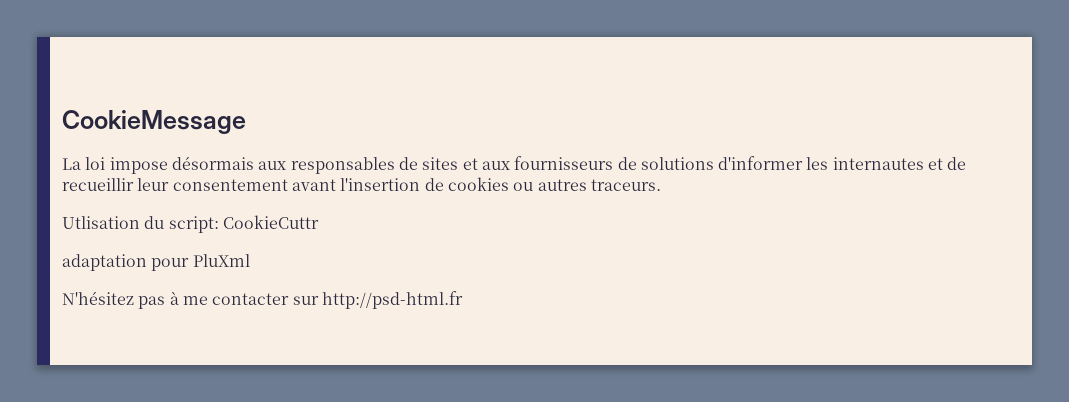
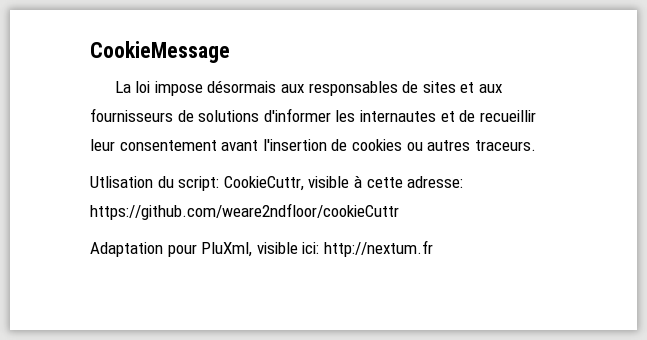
- Utlisation du script: CookieCuttr
- adaptation pour PluXml
- N'hésitez pas à me contacter sur http://psd-html.fr
+ Utlisation du script: CookieCuttr, visible à cette adresse: https://github.com/weare2ndfloor/cookieCuttr
+ Adaptation pour PluXml, visible ici: http://nextum.fr

